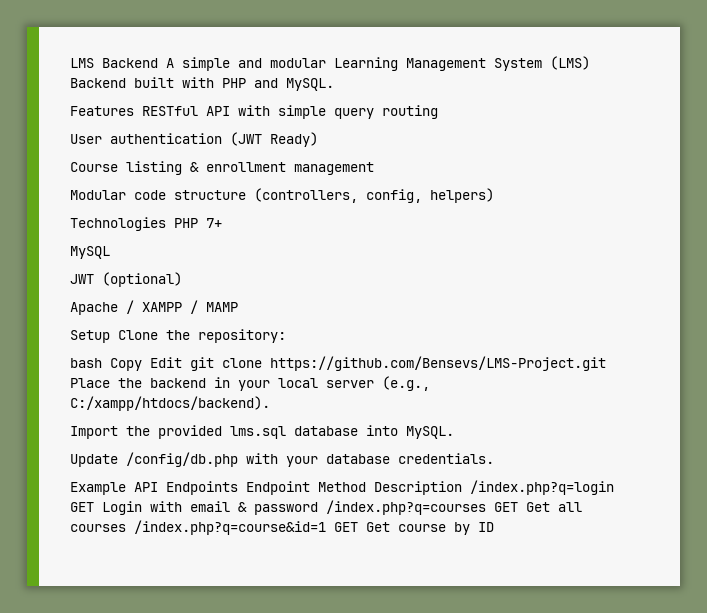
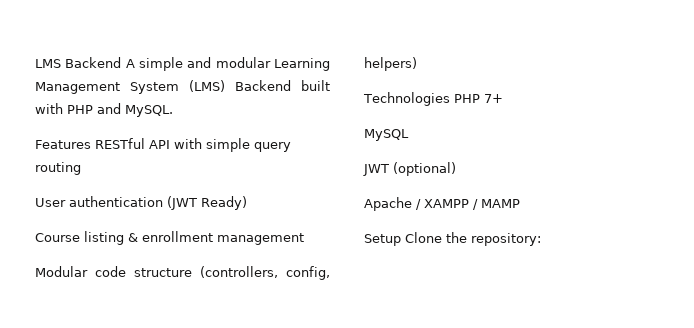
- bash Copy Edit git clone https://github.com/Bensevs/LMS-Project.git Place the backend in your local server (e.g., C:/xampp/htdocs/backend).
- Import the provided lms.sql database into MySQL.
- Update /config/db.php with your database credentials.
- Example API Endpoints Endpoint Method Description /index.php?q=login GET Login with email & password /index.php?q=courses GET Get all courses /index.php?q=course&id=1 GET Get course by ID

